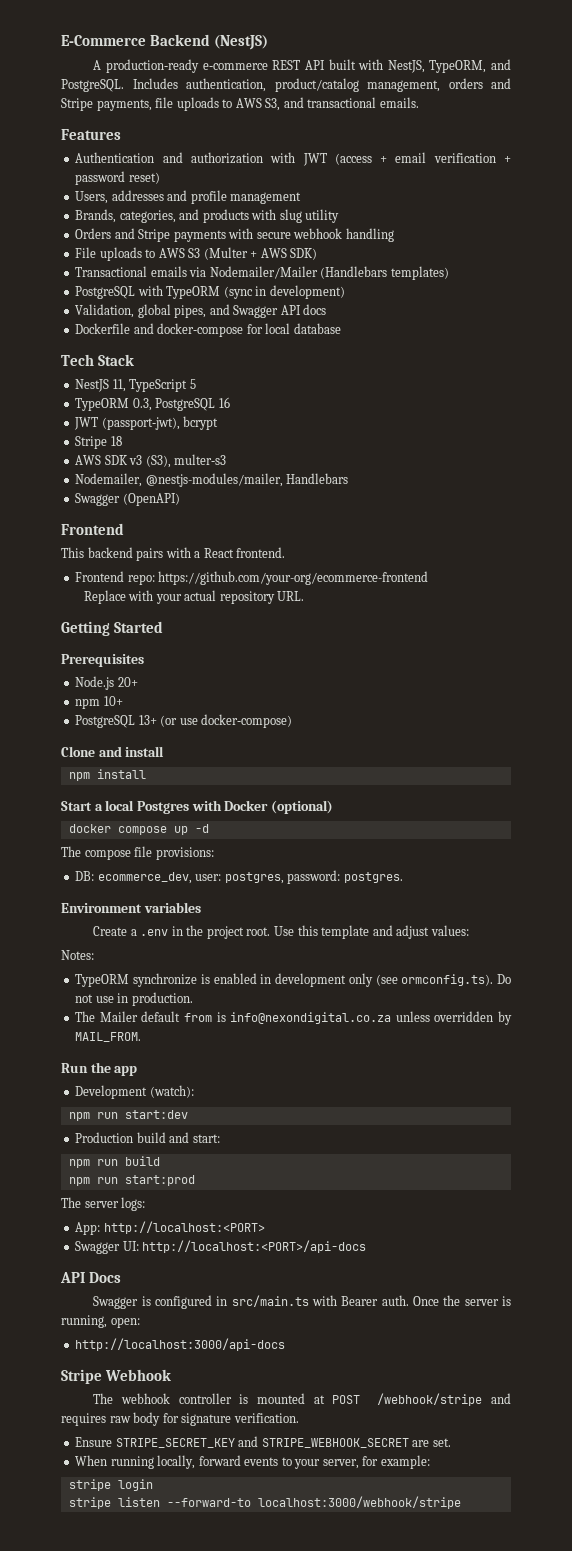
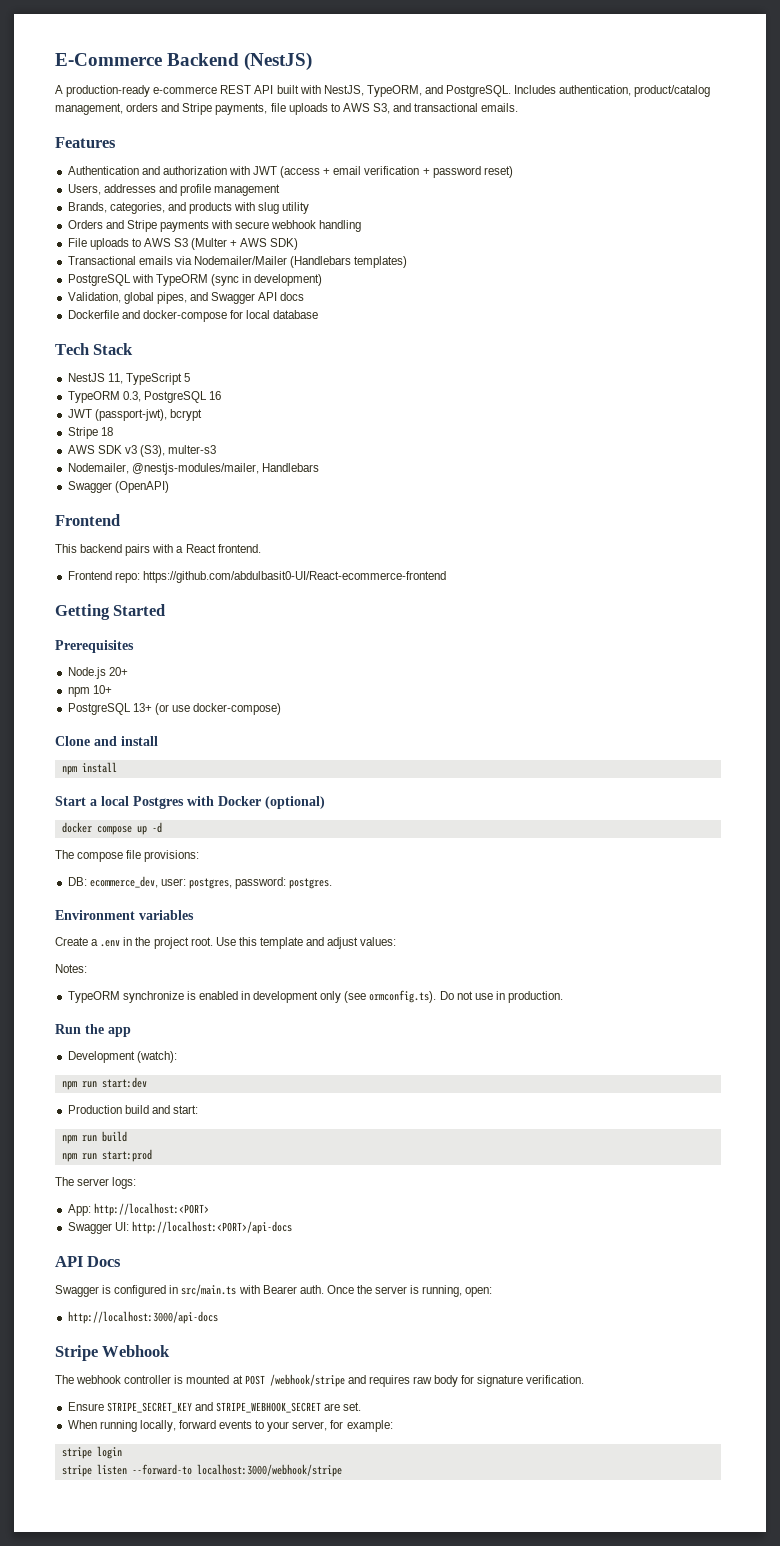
- Frontend repo: https://github.com/your-org/ecommerce-frontend
- Replace with your actual repository URL.
+ Frontend repo: https://github.com/abdulbasit0-UI/React-ecommerce-frontend
- The Mailer default from is info@nexondigital.co.za unless overridden by MAIL_FROM.

